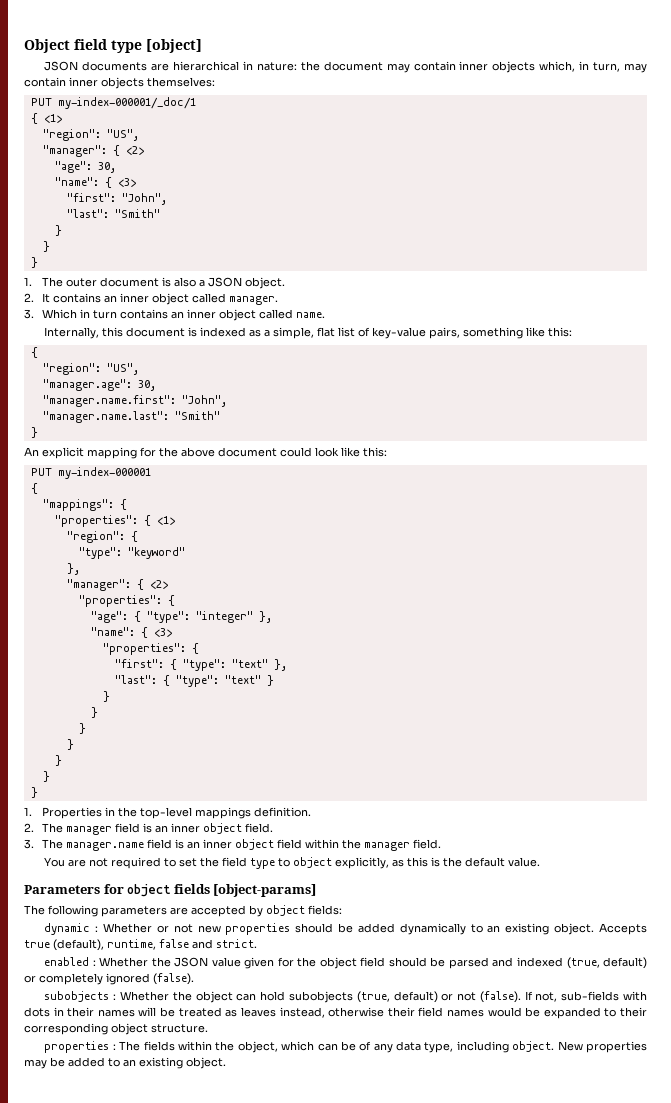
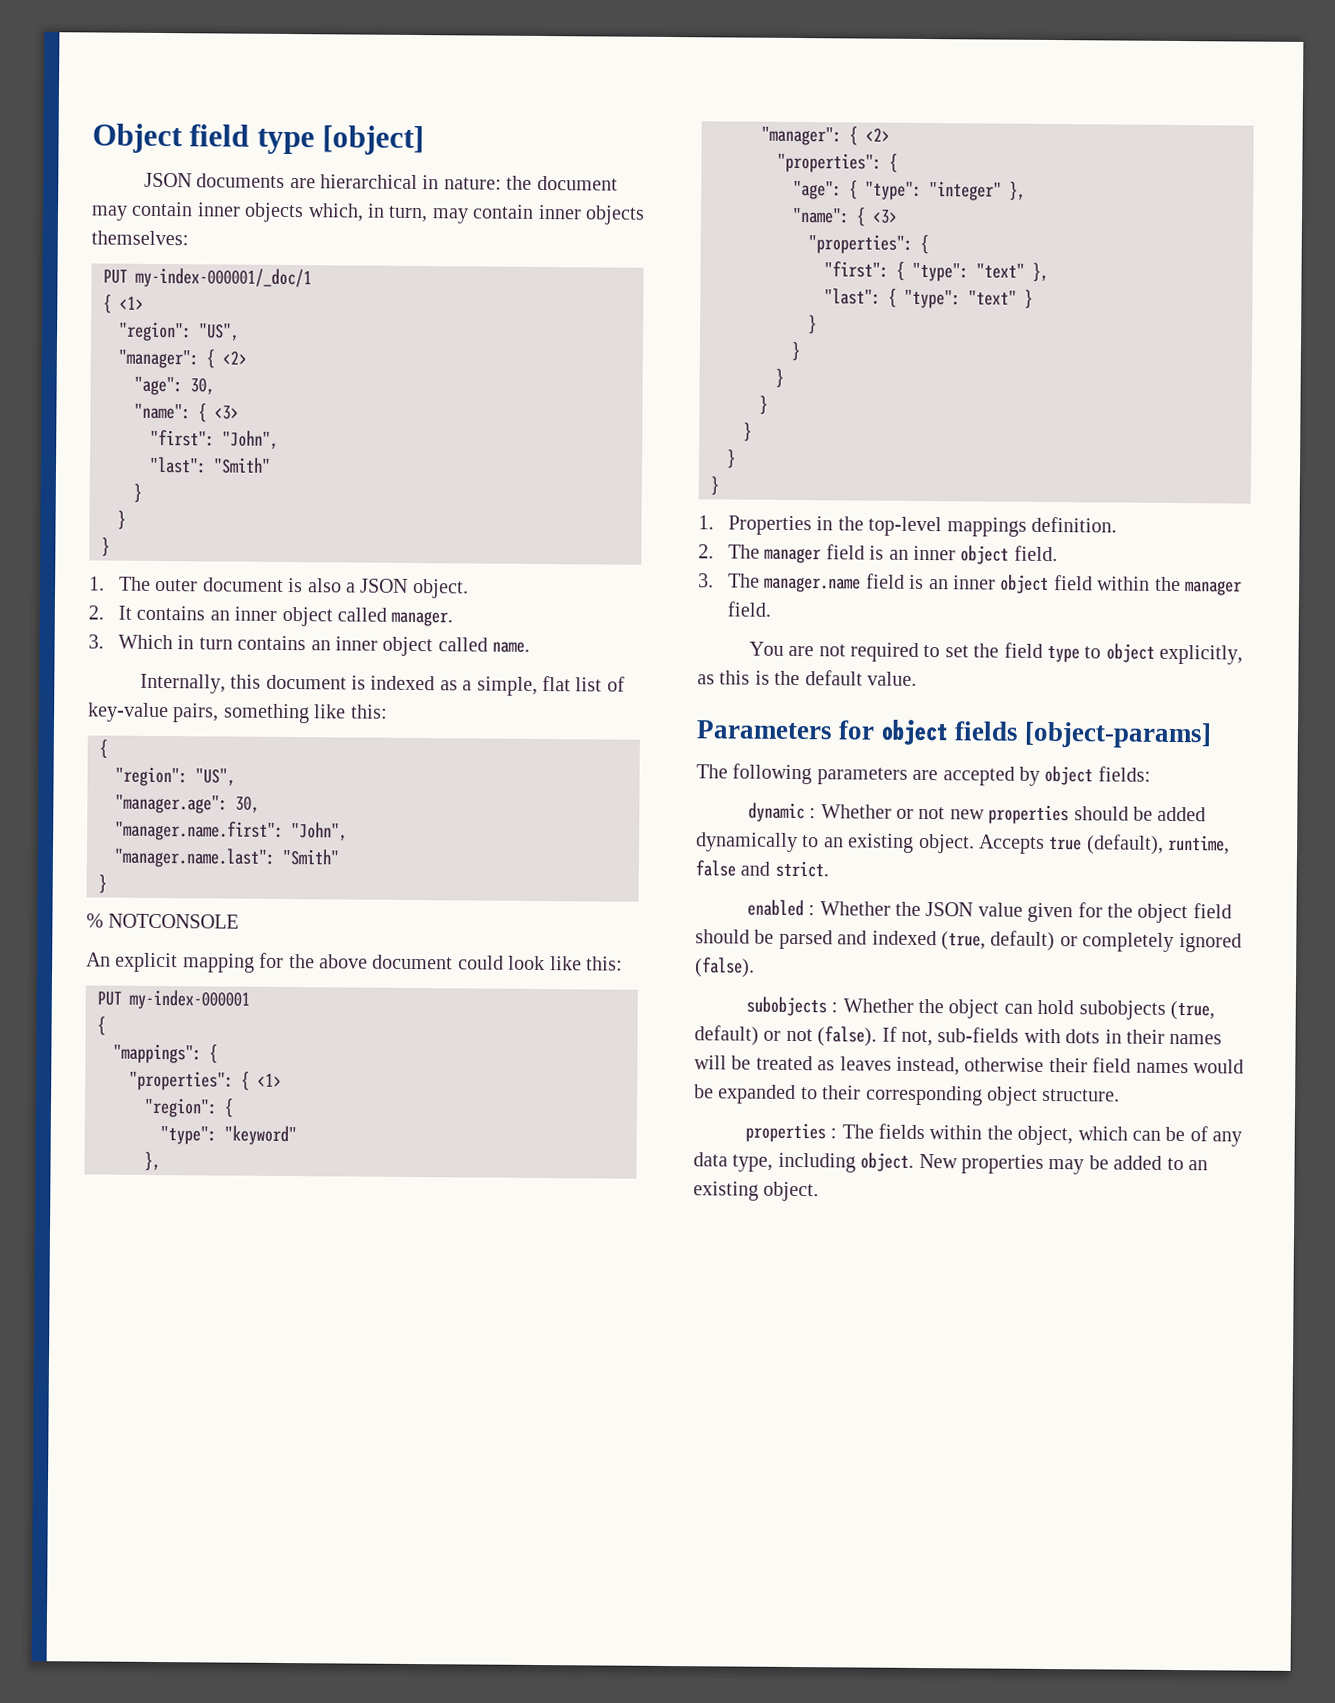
+ % NOTCONSOLE

